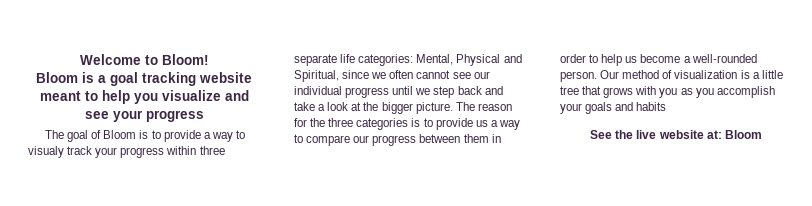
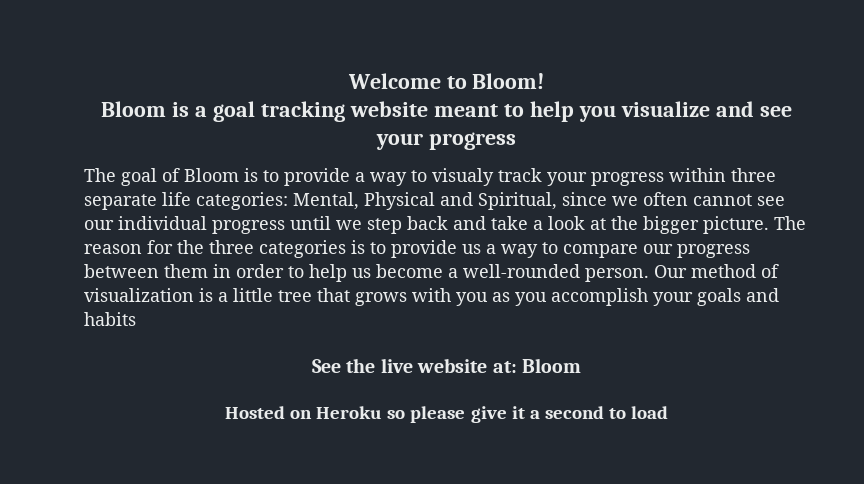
+ Hosted on Heroku so please give it a second to load

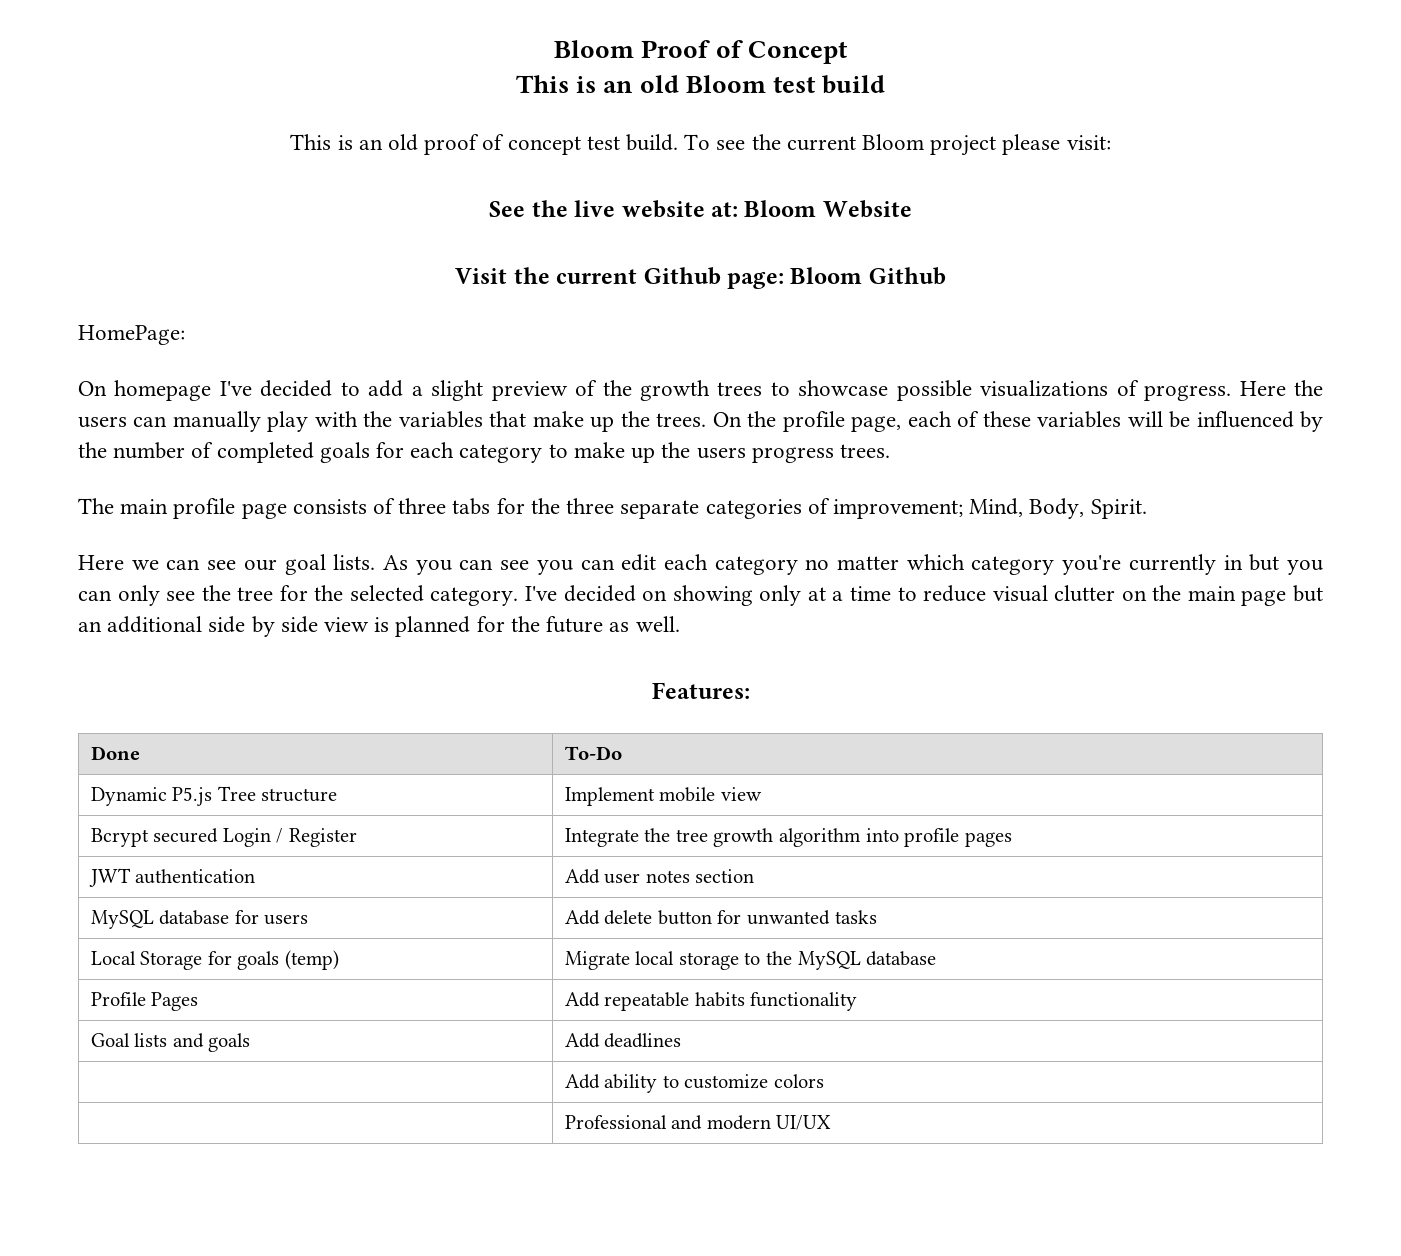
- Welcome to Bloom!
- Bloom is a goal tracking website meant to help you visualize and see your progress
- The goal of Bloom is to provide a way to visualy track your progress within three separate life categories: Mental, Physical and Spiritual, since we often cannot see our individual progress until we step back and take a look at the bigger picture. The reason for the three categories is to provide us a way to compare our progress between them in order to help us become a well-rounded person. Our method of visualization is a little tree that grows with you as you accomplish your goals and habits
+ Bloom Proof of Concept
+ This is an old Bloom test build
+ This is an old proof of concept test build. To see the current Bloom project please visit:
- See the live website at: Bloom
- Hosted on Heroku so please give it a second to load
+ See the live website at: Bloom Website
+ Visit the current Github page: Bloom Github
+ HomePage:
+ On homepage I've decided to add a slight preview of the growth trees to showcase possible visualizations of progress. Here the users can manually play with the variables that make up the trees. On the profile page, each of these variables will be influenced by the number of completed goals for each category to make up the users progress trees.
+ The main profile page consists of three tabs for the three separate categories of improvement; Mind, Body, Spirit.
+ Here we can see our goal lists. As you can see you can edit each category no matter which category you're currently in but you can only see the tree for the selected category. I've decided on showing only at a time to reduce visual clutter on the main page but an additional side by side view is planned for the future as well.
+ Features:
+ Done | To-Do
+ Dynamic P5.js Tree structure | Implement mobile view
+ Bcrypt secured Login / Register | Integrate the tree growth algorithm into profile pages
+ JWT authentication | Add user notes section
+ MySQL database for users | Add delete button for unwanted tasks
+ Local Storage for goals (temp) | Migrate local storage to the MySQL database
+ Profile Pages | Add repeatable habits functionality
+ Goal lists and goals | Add deadlines
+ | Add ability to customize colors
+ | Professional and modern UI/UX

